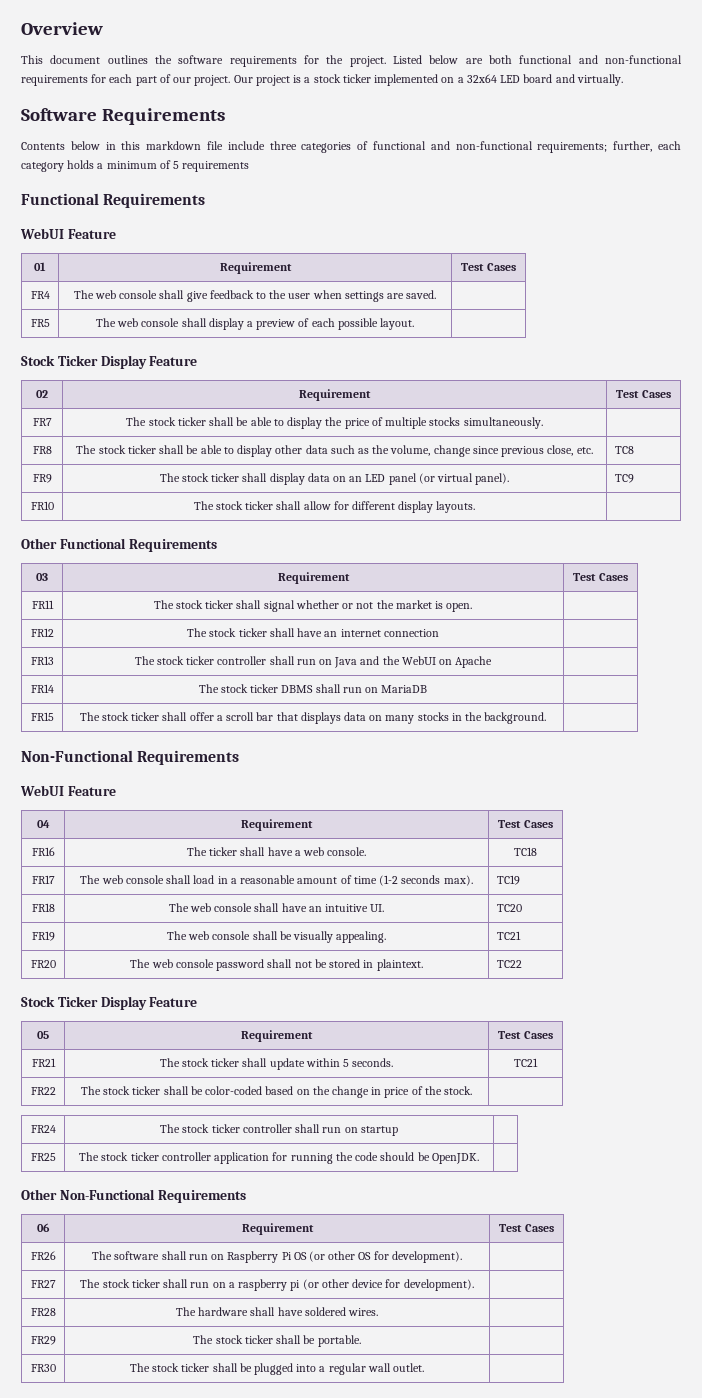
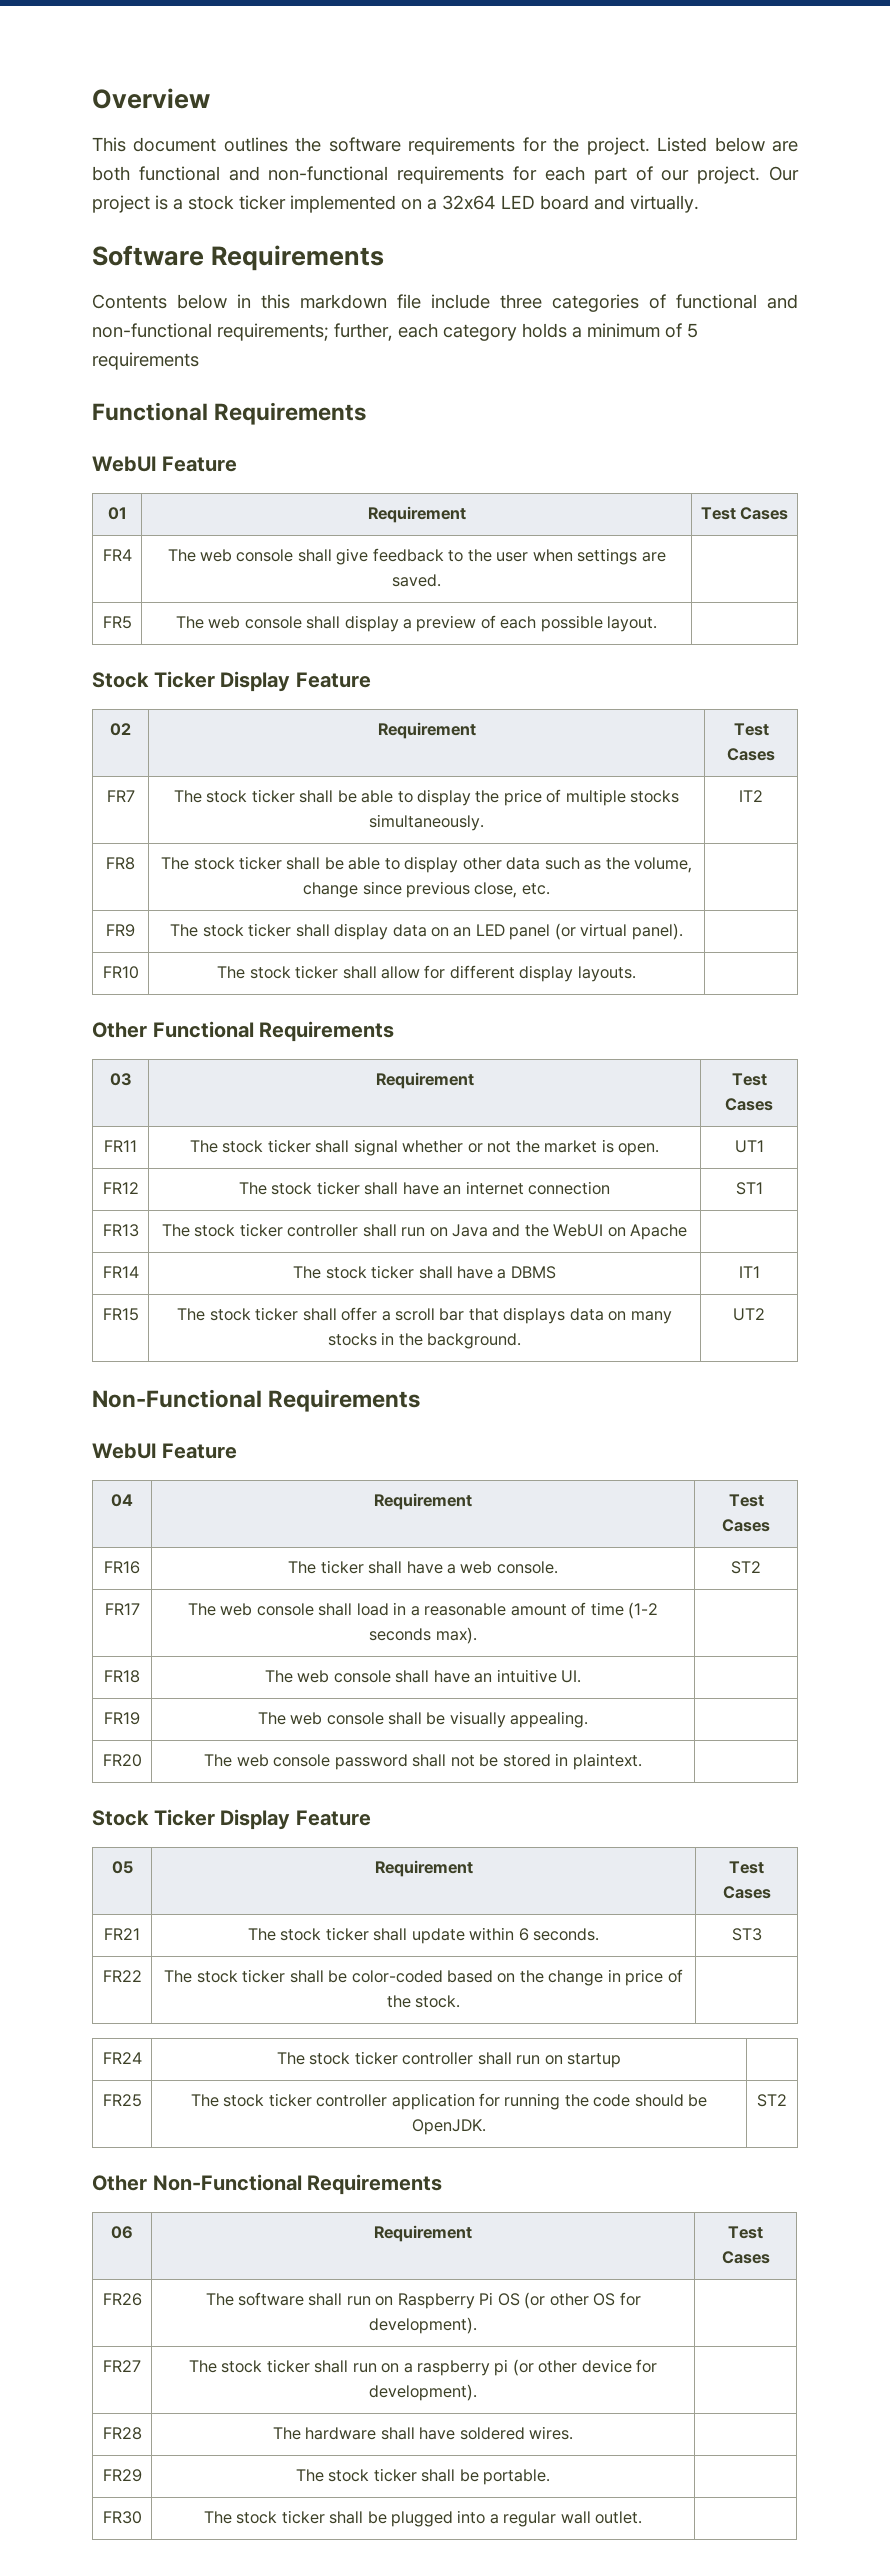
- FR7 | The stock ticker shall be able to display the price of multiple stocks simultaneously. |
+ FR7 | The stock ticker shall be able to display the price of multiple stocks simultaneously. | IT2
- FR8 | The stock ticker shall be able to display other data such as the volume, change since previous close, etc. | TC8
+ FR8 | The stock ticker shall be able to display other data such as the volume, change since previous close, etc. |
- FR9 | The stock ticker shall display data on an LED panel (or virtual panel). | TC9
+ FR9 | The stock ticker shall display data on an LED panel (or virtual panel). |
- FR11 | The stock ticker shall signal whether or not the market is open. |
+ FR11 | The stock ticker shall signal whether or not the market is open. | UT1
- FR12 | The stock ticker shall have an internet connection |
+ FR12 | The stock ticker shall have an internet connection | ST1
- FR14 | The stock ticker DBMS shall run on MariaDB |
+ FR14 | The stock ticker shall have a DBMS | IT1
- FR15 | The stock ticker shall offer a scroll bar that displays data on many stocks in the background. |
+ FR15 | The stock ticker shall offer a scroll bar that displays data on many stocks in the background. | UT2
- FR16 | The ticker shall have a web console. | TC18
+ FR16 | The ticker shall have a web console. | ST2
- FR17 | The web console shall load in a reasonable amount of time (1-2 seconds max). | TC19
+ FR17 | The web console shall load in a reasonable amount of time (1-2 seconds max). |
- FR18 | The web console shall have an intuitive UI. | TC20
+ FR18 | The web console shall have an intuitive UI. |
- FR19 | The web console shall be visually appealing. | TC21
+ FR19 | The web console shall be visually appealing. |
- FR20 | The web console password shall not be stored in plaintext. | TC22
+ FR20 | The web console password shall not be stored in plaintext. |
- FR21 | The stock ticker shall update within 5 seconds. | TC21
+ FR21 | The stock ticker shall update within 6 seconds. | ST3
- FR25 | The stock ticker controller application for running the code should be OpenJDK. |
+ FR25 | The stock ticker controller application for running the code should be OpenJDK. | ST2

